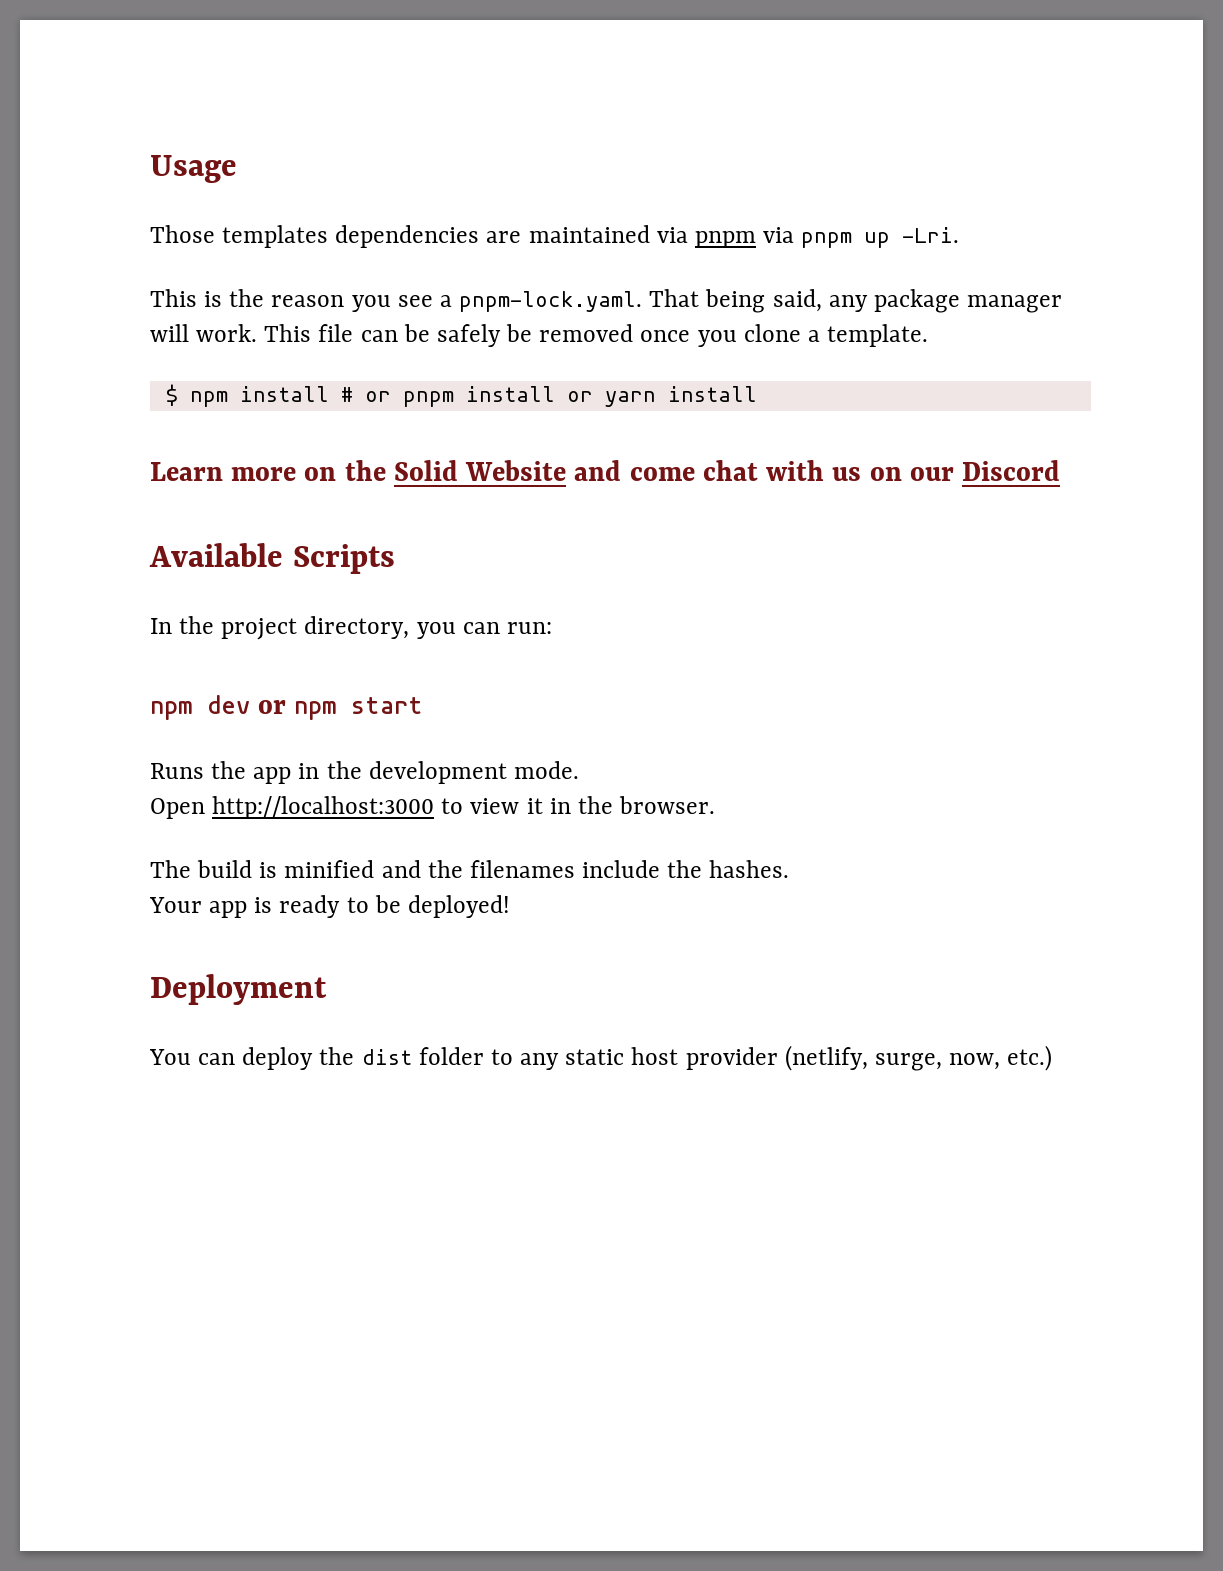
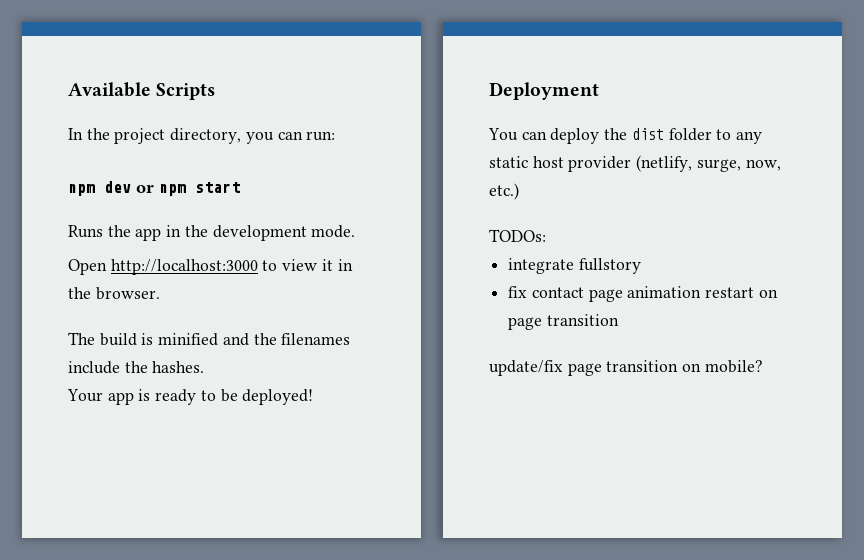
- Usage
- Those templates dependencies are maintained via pnpm via pnpm up -Lri.
- This is the reason you see a pnpm-lock.yaml. That being said, any package manager will work. This file can be safely be removed once you clone a template.
- $ npm install # or pnpm install or yarn install
- Learn more on the Solid Website and come chat with us on our Discord
+ TODOs:
+ integrate fullstory
+ fix contact page animation restart on page transition
+ update/fix page transition on mobile?

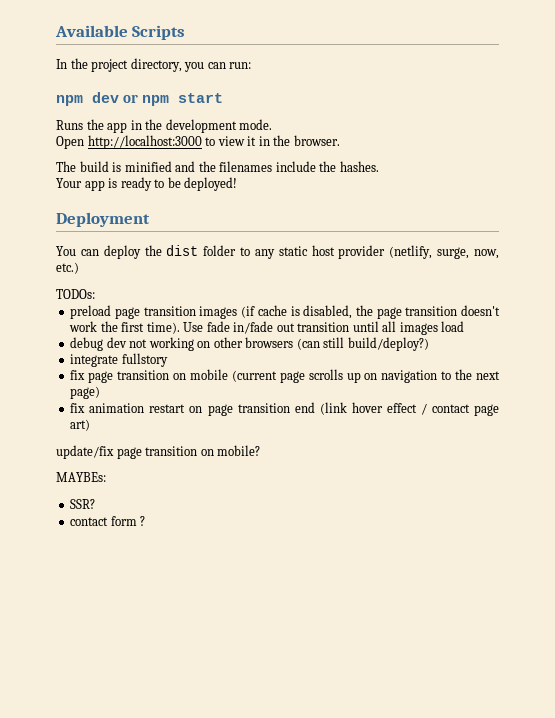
+ preload page transition images (if cache is disabled, the page transition doesn't work the first time). Use fade in/fade out transition until all images load
+ debug dev not working on other browsers (can still build/deploy?)
  integrate fullstory
- fix contact page animation restart on page transition
+ fix page transition on mobile (current page scrolls up on navigation to the next page)
+ fix animation restart on page transition end (link hover effect / contact page art)
+ MAYBEs:
+ SSR?
+ contact form ?

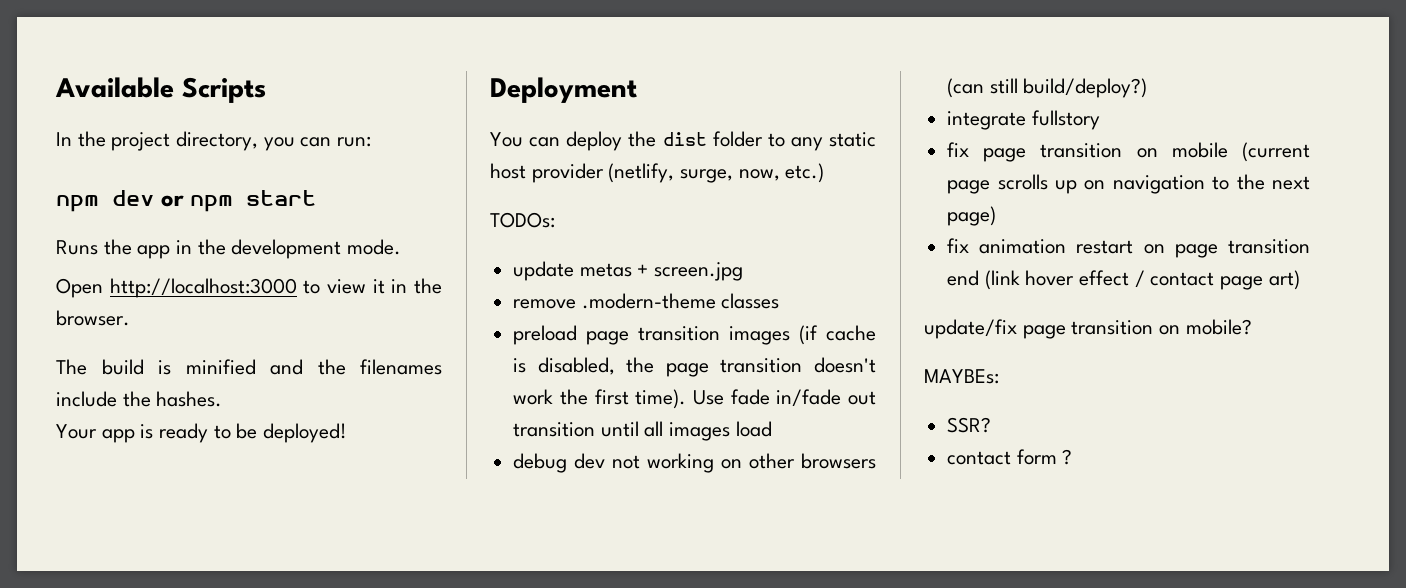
+ update metas + screen.jpg
+ remove .modern-theme classes

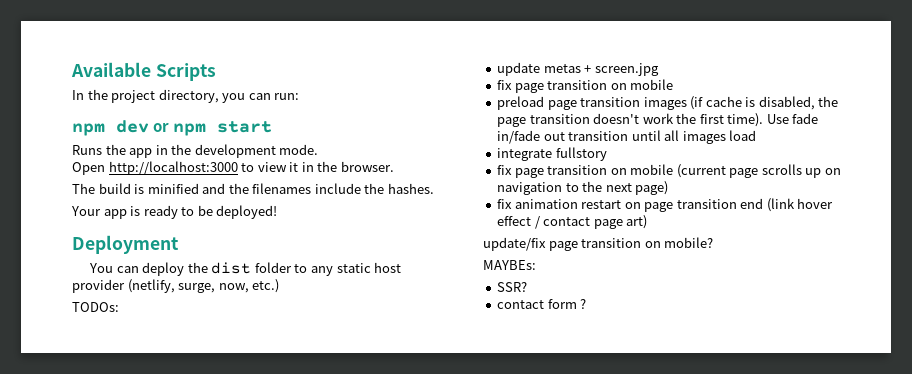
  update metas + screen.jpg
- remove .modern-theme classes
+ fix page transition on mobile
- debug dev not working on other browsers (can still build/deploy?)

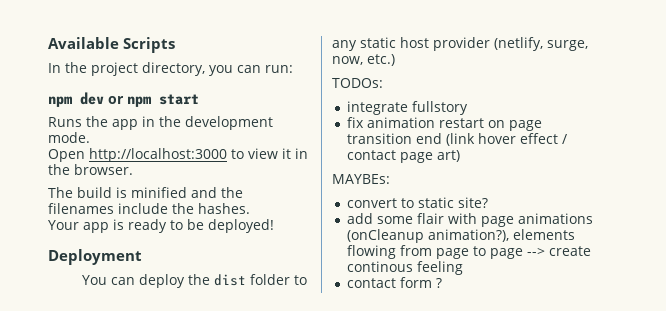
- update metas + screen.jpg
- fix page transition on mobile
- preload page transition images (if cache is disabled, the page transition doesn't work the first time). Use fade in/fade out transition until all images load
  integrate fullstory
- fix page transition on mobile (current page scrolls up on navigation to the next page)
- update/fix page transition on mobile?
  MAYBEs:
- SSR?
+ convert to static site?
+ add some flair with page animations (onCleanup animation?), elements flowing from page to page --> create continous feeling

